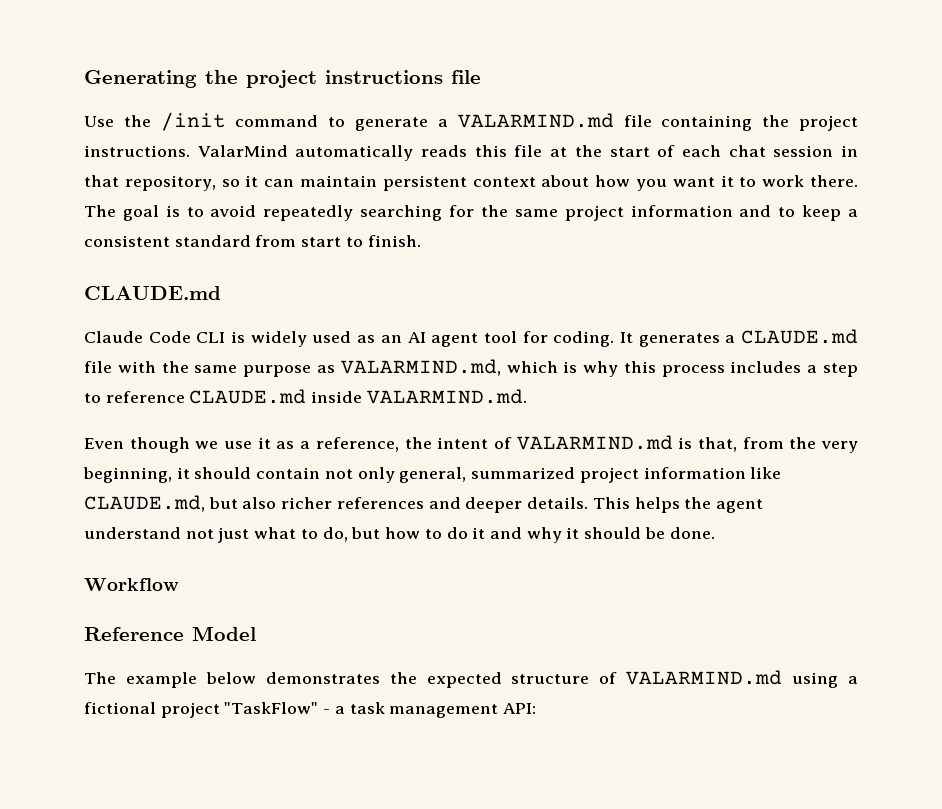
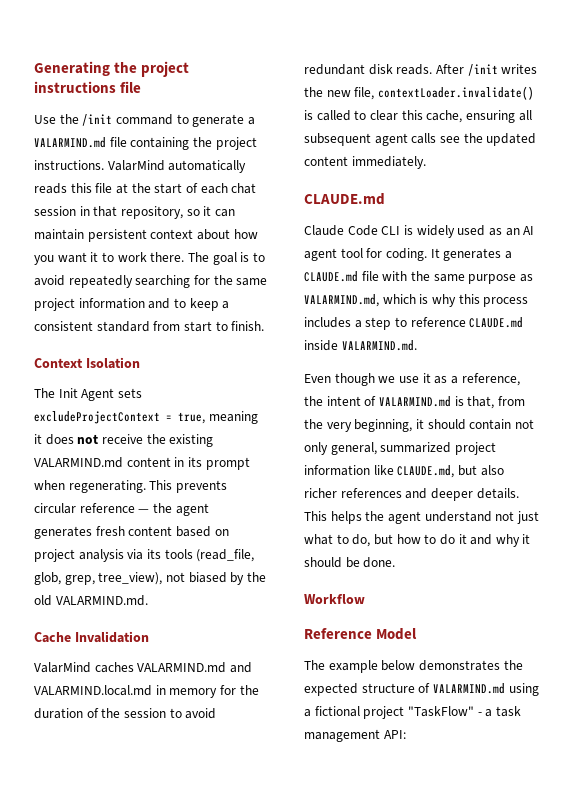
+ Context Isolation
+ The Init Agent sets excludeProjectContext = true, meaning it does not receive the existing VALARMIND.md content in its prompt when regenerating. This prevents circular reference — the agent generates fresh content based on project analysis via its tools (read_file, glob, grep, tree_view), not biased by the old VALARMIND.md.
+ Cache Invalidation
+ ValarMind caches VALARMIND.md and VALARMIND.local.md in memory for the duration of the session to avoid redundant disk reads. After /init writes the new file, contextLoader.invalidate() is called to clear this cache, ensuring all subsequent agent calls see the updated content immediately.

